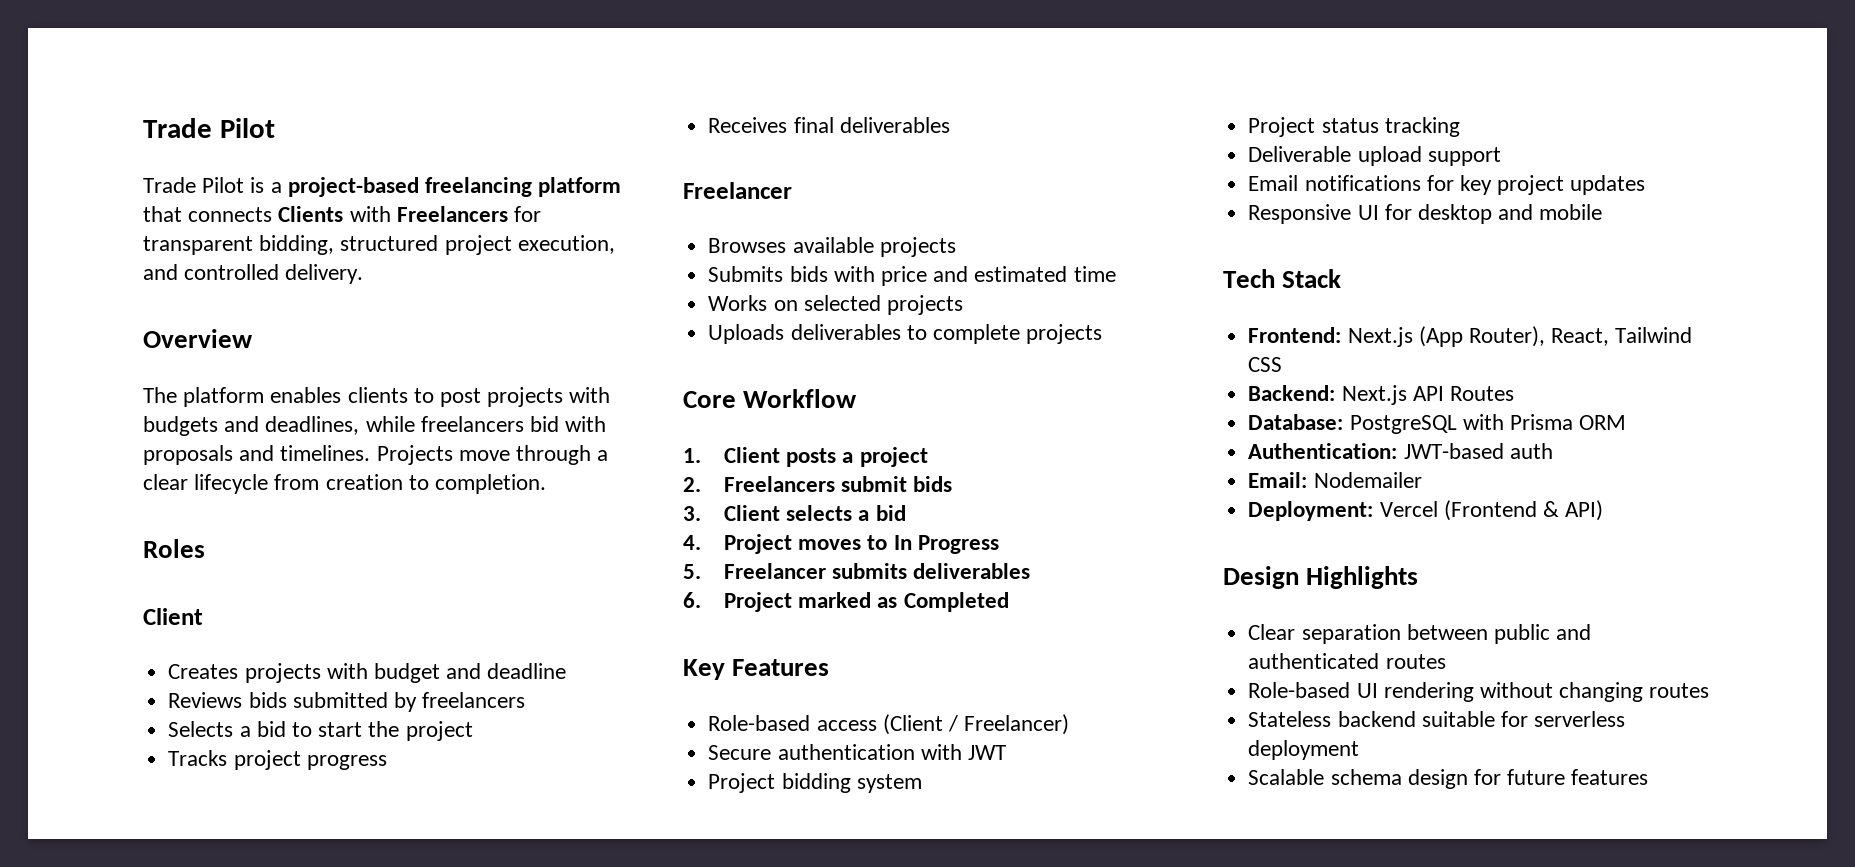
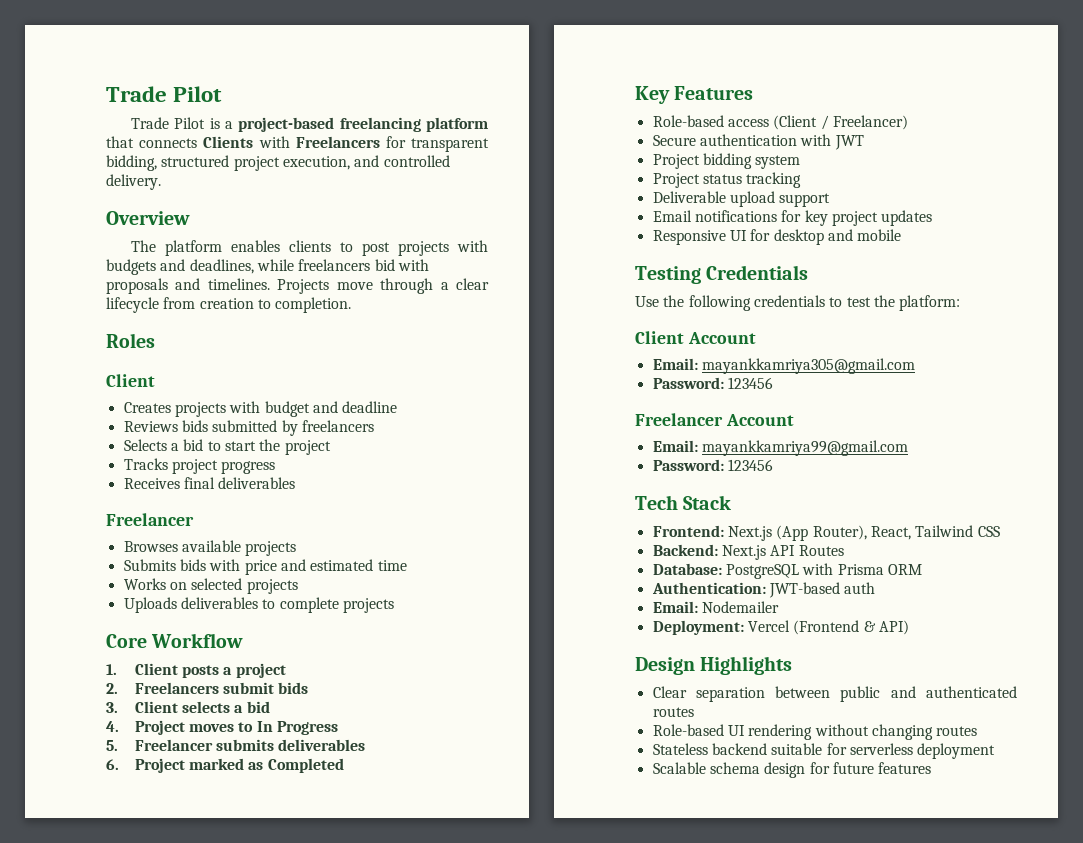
+ Testing Credentials
+ Use the following credentials to test the platform:
+ Client Account
+ Email: mayankkamriya305@gmail.com
+ Password: 123456
+ Freelancer Account
+ Email: mayankkamriya99@gmail.com
+ Password: 123456

